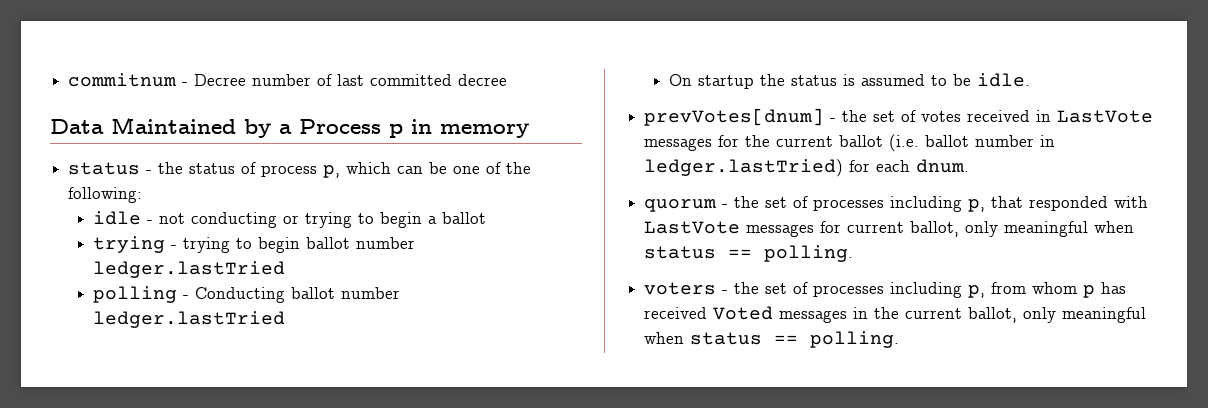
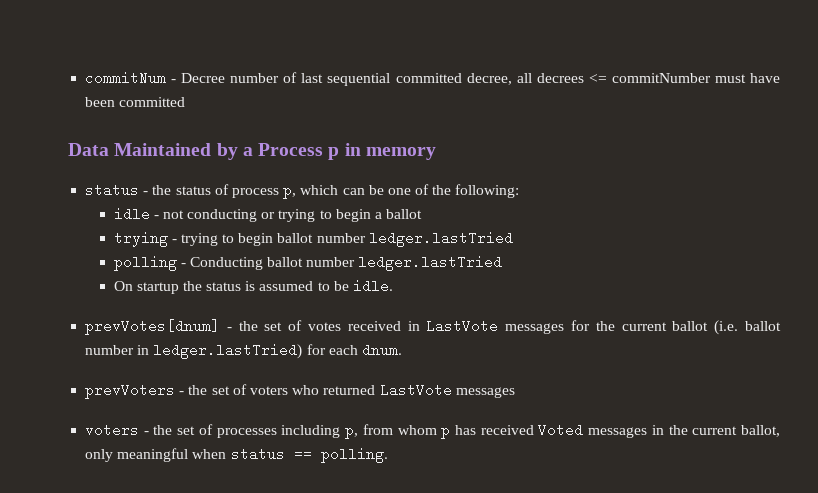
- commitnum - Decree number of last committed decree
+ commitNum - Decree number of last sequential committed decree, all decrees <= commitNumber must have been committed
- quorum - the set of processes including p, that responded with LastVote messages for current ballot, only meaningful when status == polling.
+ prevVoters - the set of voters who returned LastVote messages

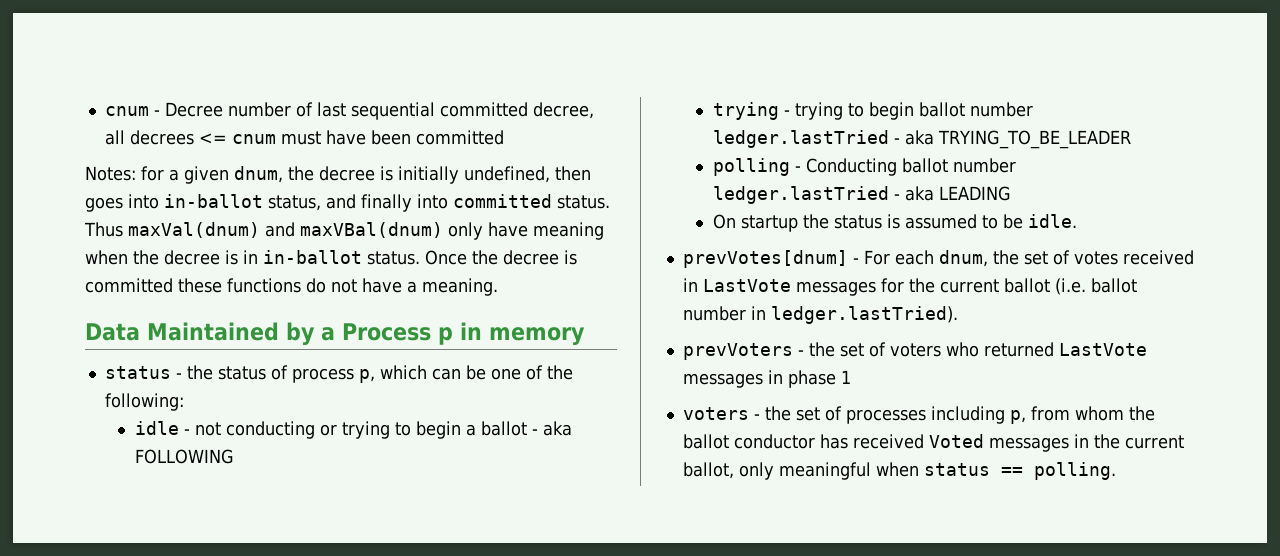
- commitNum - Decree number of last sequential committed decree, all decrees <= commitNumber must have been committed
+ cnum - Decree number of last sequential committed decree, all decrees <= cnum must have been committed
+ Notes: for a given dnum, the decree is initially undefined, then goes into in-ballot status, and finally into committed status. Thus maxVal(dnum) and maxVBal(dnum) only have meaning when the decree is in in-ballot status. Once the decree is committed these functions do not have a meaning.
- idle - not conducting or trying to begin a ballot
+ idle - not conducting or trying to begin a ballot - aka FOLLOWING
- trying - trying to begin ballot number ledger.lastTried
+ trying - trying to begin ballot number ledger.lastTried - aka TRYING_TO_BE_LEADER
- polling - Conducting ballot number ledger.lastTried
+ polling - Conducting ballot number ledger.lastTried - aka LEADING
- prevVotes[dnum] - the set of votes received in LastVote messages for the current ballot (i.e. ballot number in ledger.lastTried) for each dnum.
+ prevVotes[dnum] - For each dnum, the set of votes received in LastVote messages for the current ballot (i.e. ballot number in ledger.lastTried).
- prevVoters - the set of voters who returned LastVote messages
+ prevVoters - the set of voters who returned LastVote messages in phase 1
- voters - the set of processes including p, from whom p has received Voted messages in the current ballot, only meaningful when status == polling.
+ voters - the set of processes including p, from whom the ballot conductor has received Voted messages in the current ballot, only meaningful when status == polling.

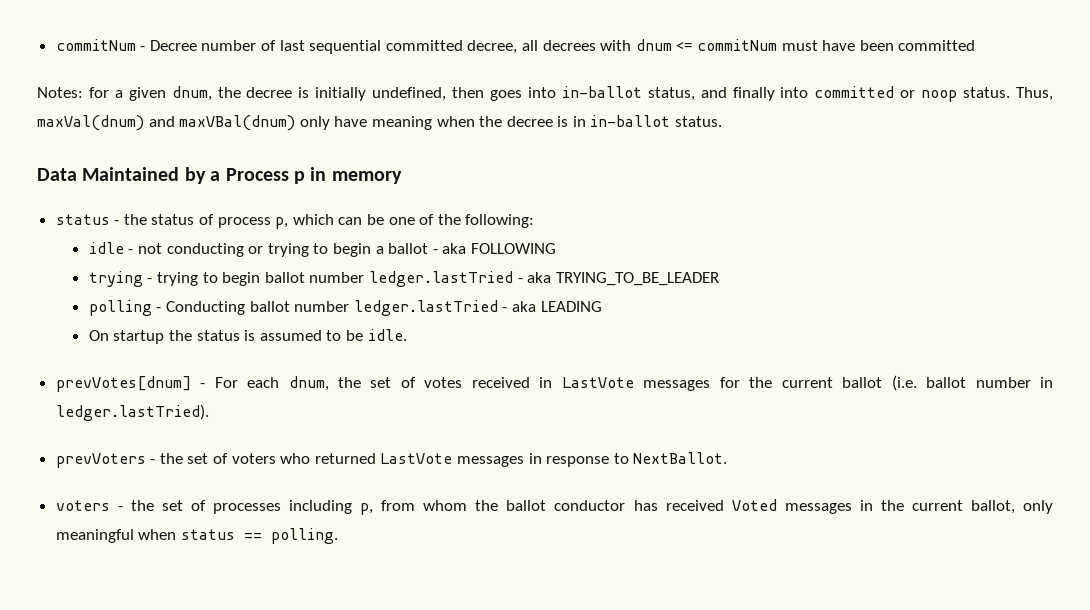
- cnum - Decree number of last sequential committed decree, all decrees <= cnum must have been committed
+ commitNum - Decree number of last sequential committed decree, all decrees with dnum <= commitNum must have been committed
- Notes: for a given dnum, the decree is initially undefined, then goes into in-ballot status, and finally into committed status. Thus maxVal(dnum) and maxVBal(dnum) only have meaning when the decree is in in-ballot status. Once the decree is committed these functions do not have a meaning.
+ Notes: for a given dnum, the decree is initially undefined, then goes into in-ballot status, and finally into committed or noop status. Thus, maxVal(dnum) and maxVBal(dnum) only have meaning when the decree is in in-ballot status.
- prevVoters - the set of voters who returned LastVote messages in phase 1
+ prevVoters - the set of voters who returned LastVote messages in response to NextBallot.

